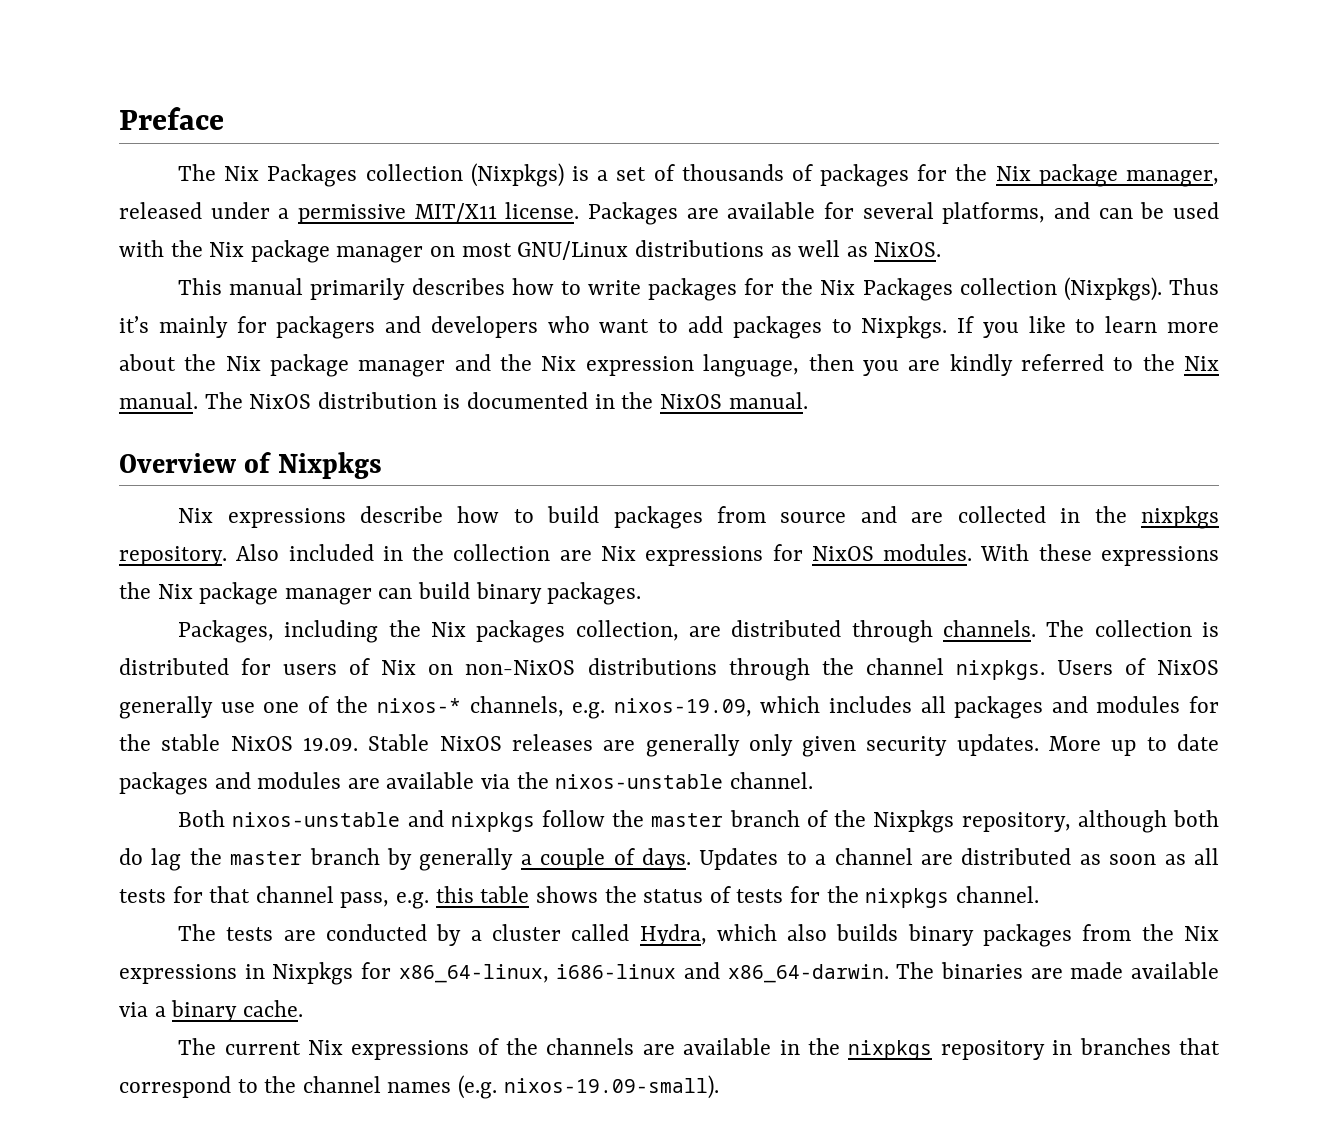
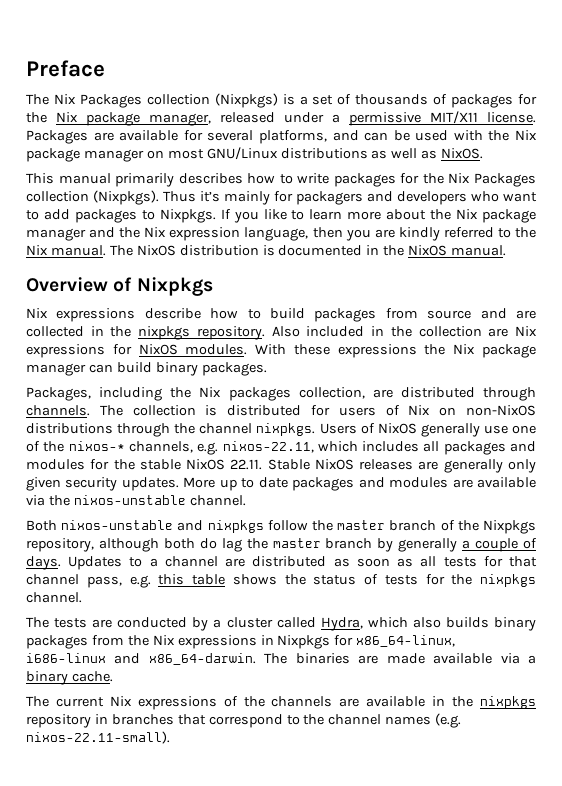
- Users of NixOS generally use one of the nixos-* channels, e.g. nixos-19.09, which includes all packages and modules for the stable NixOS 19.09. Stable NixOS releases are generally only given security updates.
+ Users of NixOS generally use one of the nixos-* channels, e.g. nixos-22.11, which includes all packages and modules for the stable NixOS 22.11. Stable NixOS releases are generally only given security updates.
- The current Nix expressions of the channels are available in the nixpkgs repository in branches that correspond to the channel names (e.g. nixos-19.09-small).
+ The current Nix expressions of the channels are available in the nixpkgs repository in branches that correspond to the channel names (e.g. nixos-22.11-small).

